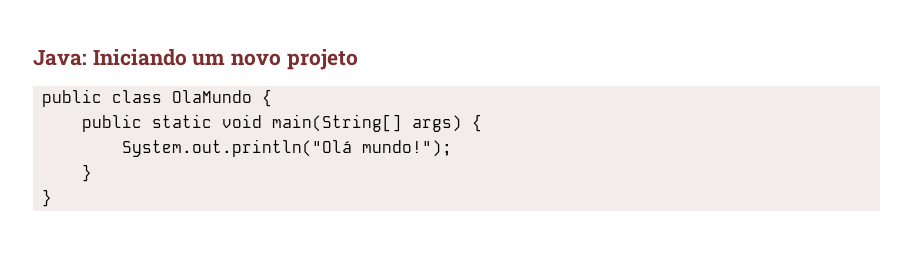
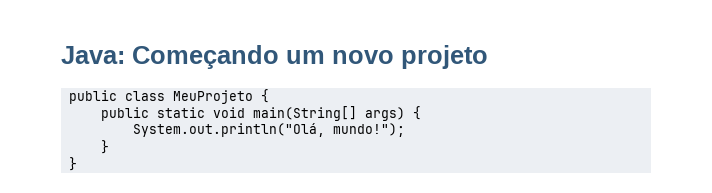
- Java: Iniciando um novo projeto
+ Java: Começando um novo projeto
- public class OlaMundo {
+ public class MeuProjeto {
- System.out.println("Olá mundo!");
+ System.out.println("Olá, mundo!");

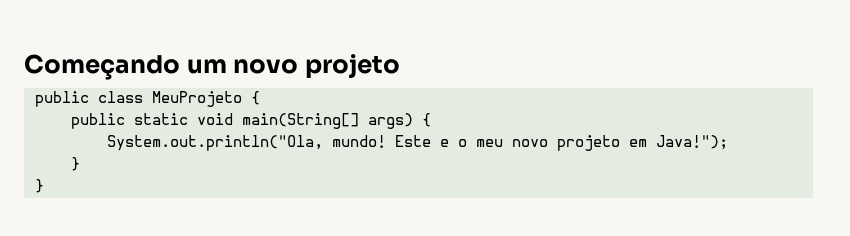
- Java: Começando um novo projeto
+ Começando um novo projeto
- System.out.println("Olá, mundo!");
+ System.out.println("Ola, mundo! Este e o meu novo projeto em Java!");

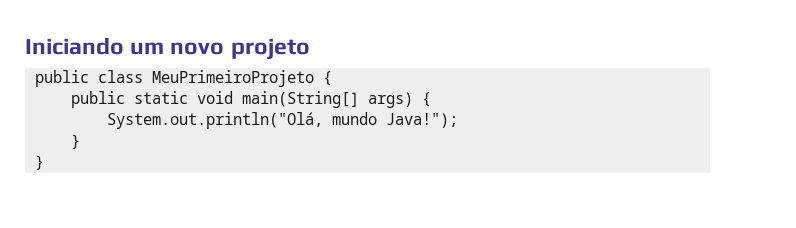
- Começando um novo projeto
+ Iniciando um novo projeto
- public class MeuProjeto {
+ public class MeuPrimeiroProjeto {
- System.out.println("Ola, mundo! Este e o meu novo projeto em Java!");
+ System.out.println("Olá, mundo Java!");

